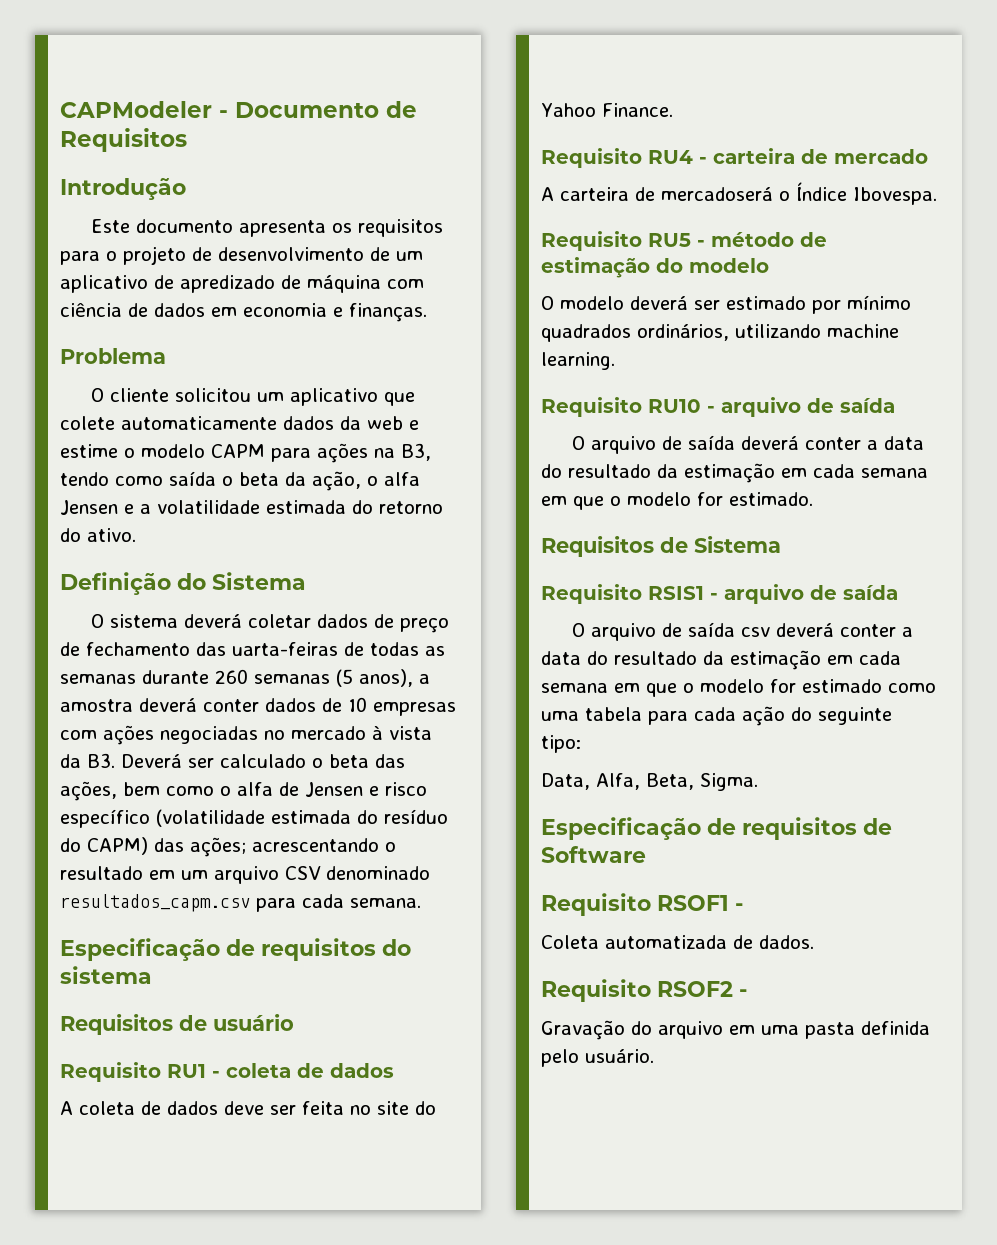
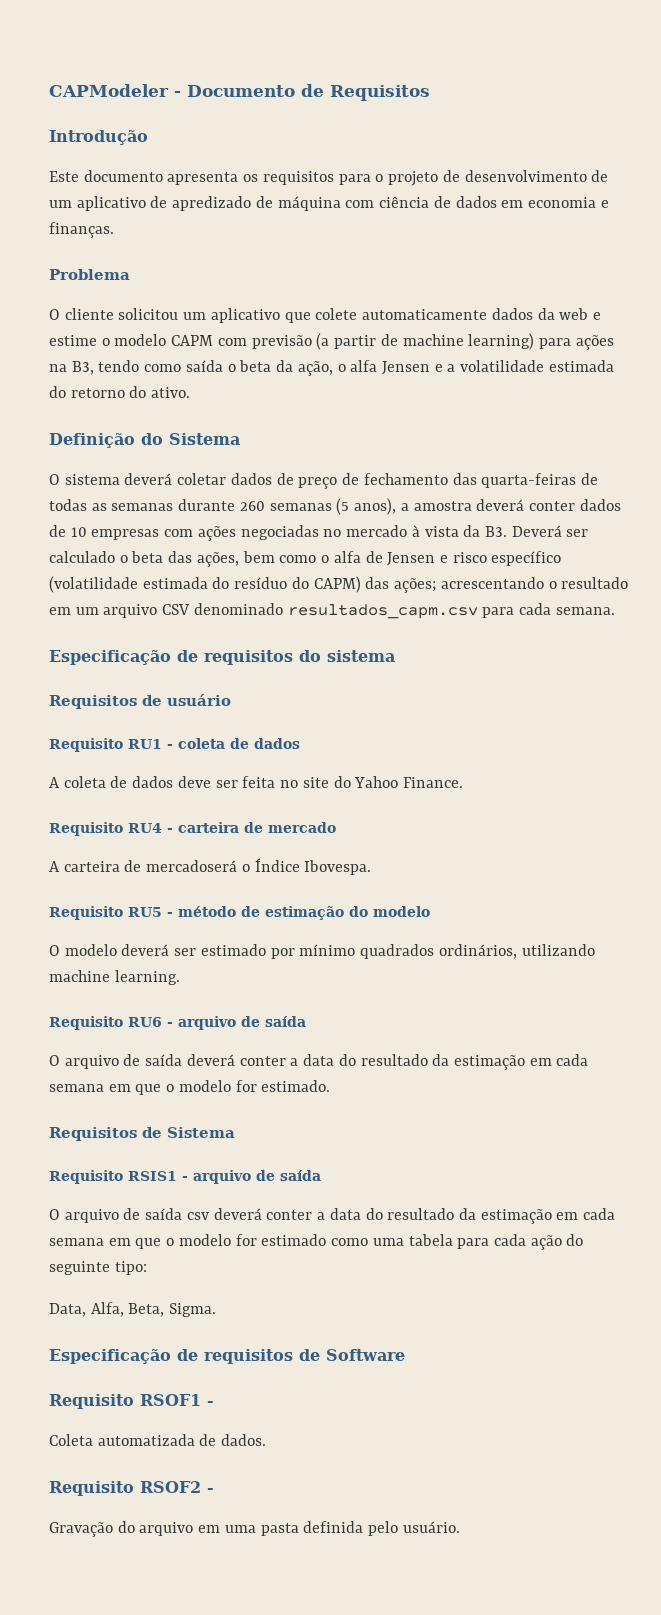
- O cliente solicitou um aplicativo que colete automaticamente dados da web e estime o modelo CAPM para ações na B3, tendo como saída o beta da ação, o alfa Jensen e a volatilidade estimada do retorno do ativo.
+ O cliente solicitou um aplicativo que colete automaticamente dados da web e estime o modelo CAPM com previsão (a partir de machine learning) para ações na B3, tendo como saída o beta da ação, o alfa Jensen e a volatilidade estimada do retorno do ativo.
- O sistema deverá coletar dados de preço de fechamento das uarta-feiras de todas as semanas durante 260 semanas (5 anos), a amostra deverá conter dados de 10 empresas com ações negociadas no mercado à vista da B3. Deverá ser calculado o beta das ações, bem como o alfa de Jensen e risco específico (volatilidade estimada do resíduo do CAPM) das ações;
+ O sistema deverá coletar dados de preço de fechamento das quarta-feiras de todas as semanas durante 260 semanas (5 anos), a amostra deverá conter dados de 10 empresas com ações negociadas no mercado à vista da B3. Deverá ser calculado o beta das ações, bem como o alfa de Jensen e risco específico (volatilidade estimada do resíduo do CAPM) das ações;
- Requisito RU10 - arquivo de saída
+ Requisito RU6 - arquivo de saída

